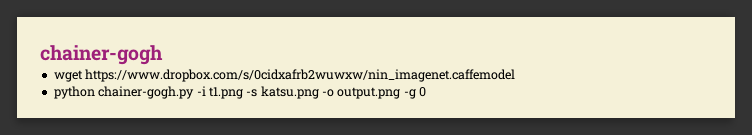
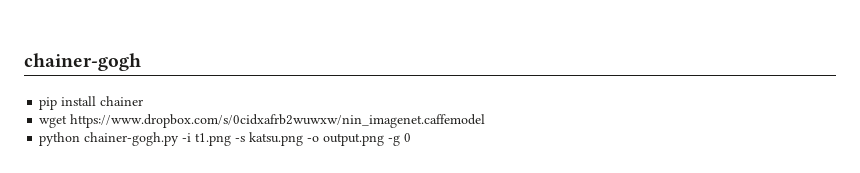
+ pip install chainer

